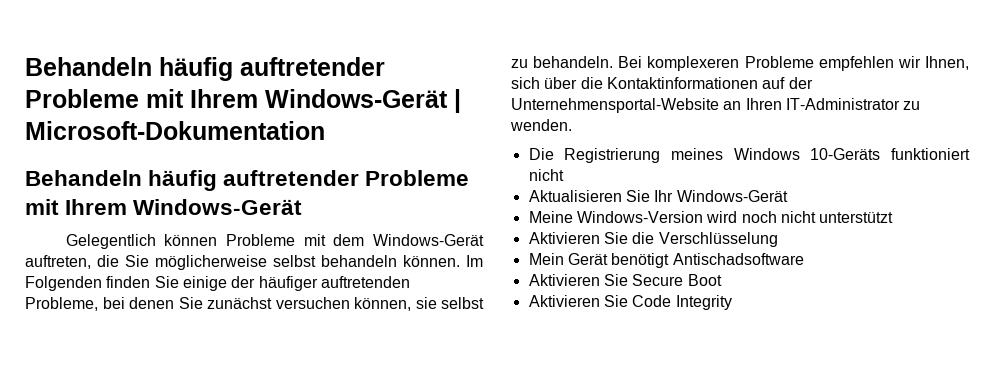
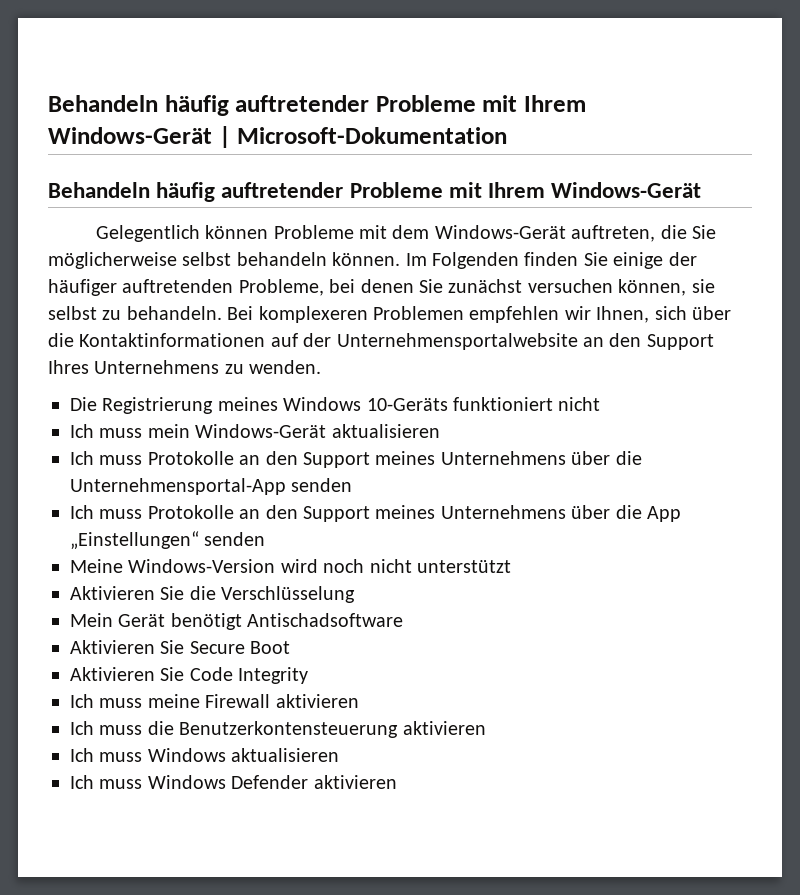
- Bei komplexeren Probleme empfehlen wir Ihnen, sich über die Kontaktinformationen auf der Unternehmensportal-Website an Ihren IT-Administrator zu wenden.
+ Bei komplexeren Problemen empfehlen wir Ihnen, sich über die Kontaktinformationen auf der Unternehmensportalwebsite an den Support Ihres Unternehmens zu wenden.
- Aktualisieren Sie Ihr Windows-Gerät
+ Ich muss mein Windows-Gerät aktualisieren
+ Ich muss Protokolle an den Support meines Unternehmens über die Unternehmensportal-App senden
+ Ich muss Protokolle an den Support meines Unternehmens über die App „Einstellungen“ senden
+ Ich muss meine Firewall aktivieren
+ Ich muss die Benutzerkontensteuerung aktivieren
+ Ich muss Windows aktualisieren
+ Ich muss Windows Defender aktivieren

